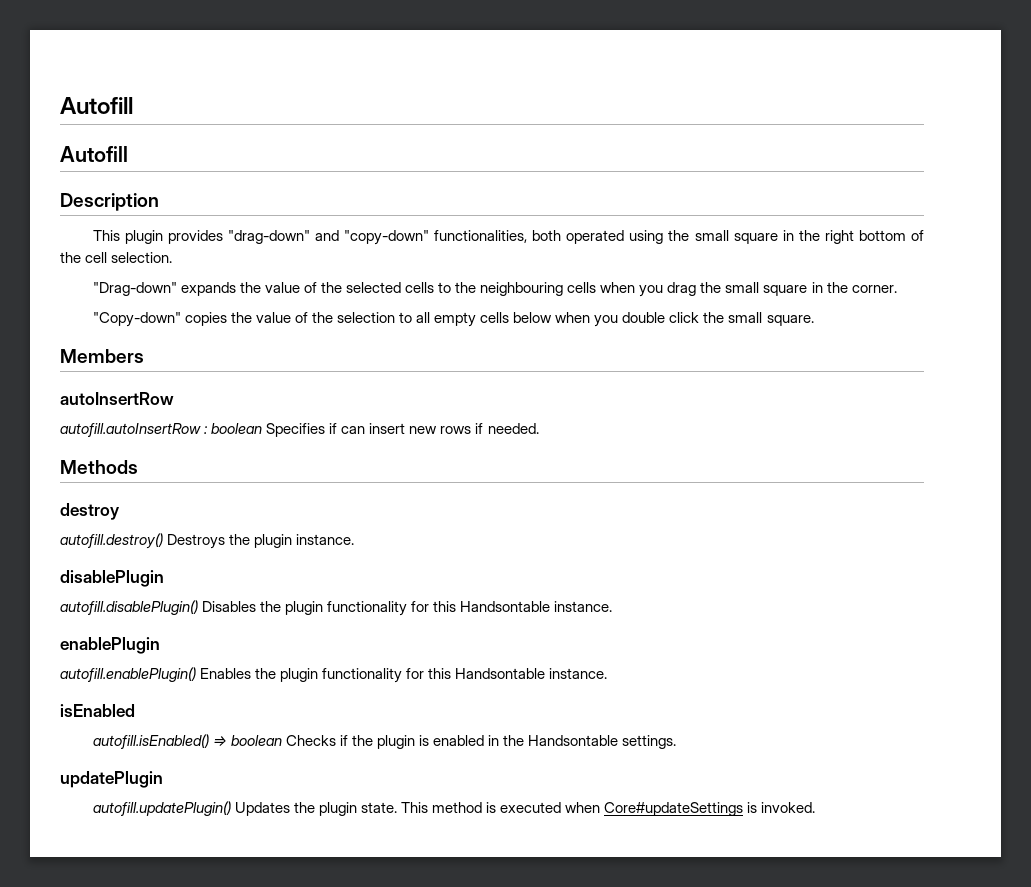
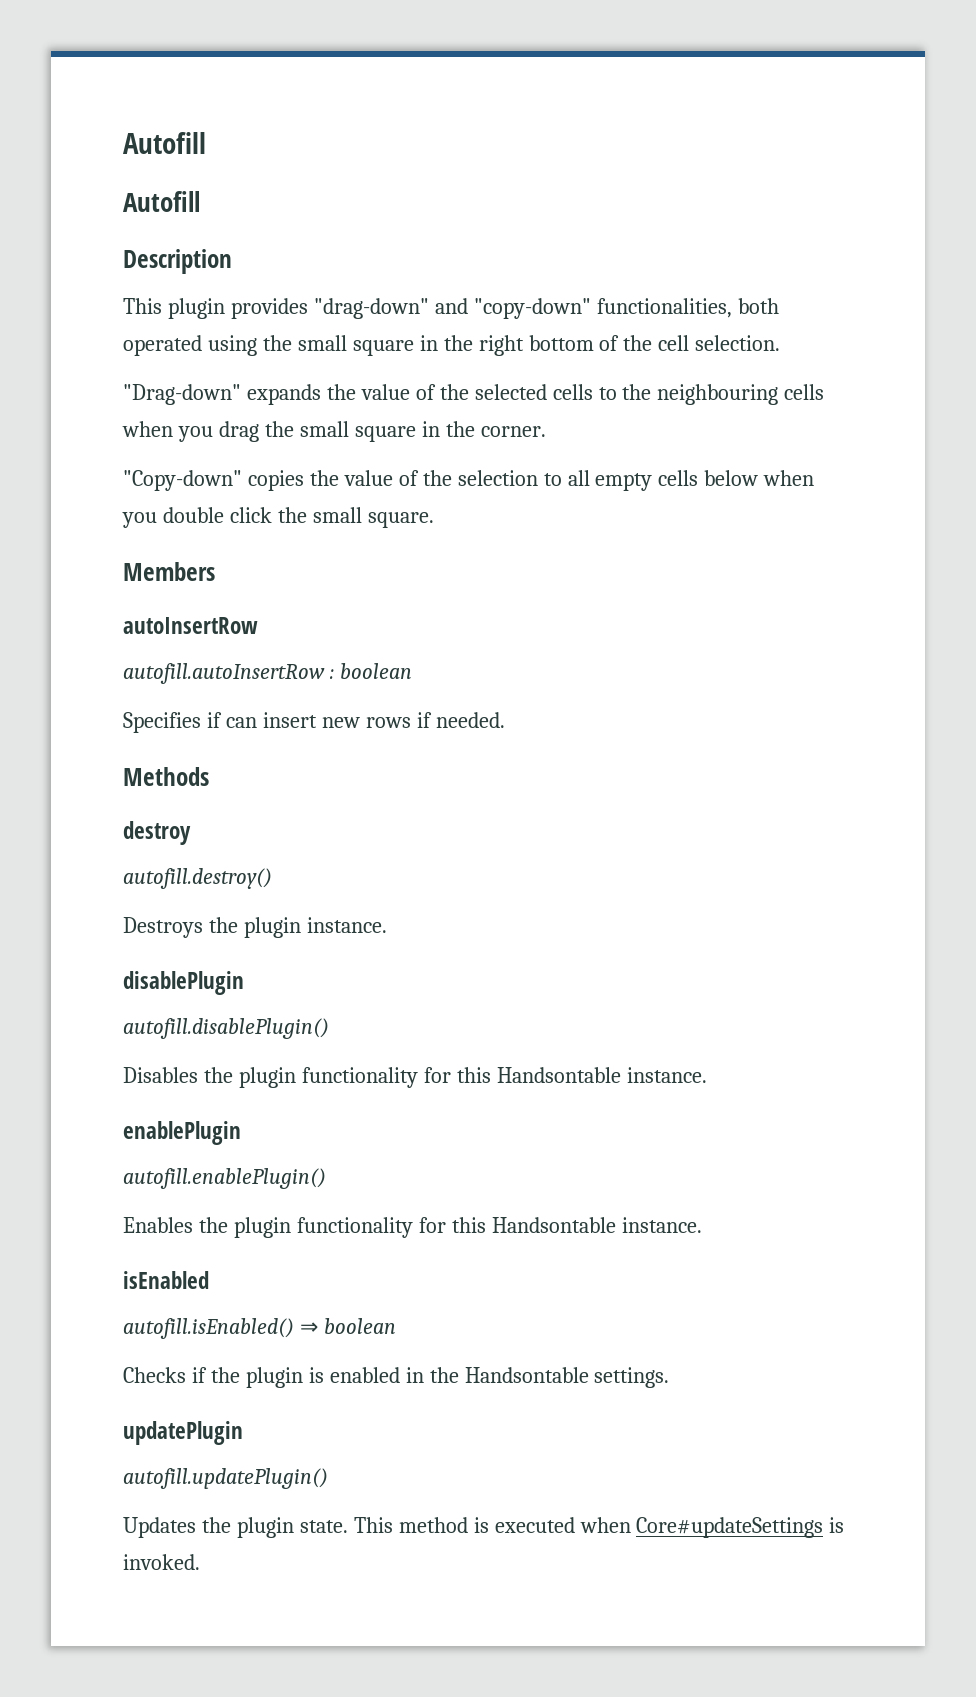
- autofill.autoInsertRow : boolean Specifies if can insert new rows if needed.
+ autofill.autoInsertRow : boolean
+ Specifies if can insert new rows if needed.
- autofill.destroy() Destroys the plugin instance.
+ autofill.destroy()
+ Destroys the plugin instance.
- autofill.disablePlugin() Disables the plugin functionality for this Handsontable instance.
+ autofill.disablePlugin()
+ Disables the plugin functionality for this Handsontable instance.
- autofill.enablePlugin() Enables the plugin functionality for this Handsontable instance.
+ autofill.enablePlugin()
+ Enables the plugin functionality for this Handsontable instance.
- autofill.isEnabled() ⇒ boolean Checks if the plugin is enabled in the Handsontable settings.
+ autofill.isEnabled() ⇒ boolean
+ Checks if the plugin is enabled in the Handsontable settings.
- autofill.updatePlugin() Updates the plugin state.
+ autofill.updatePlugin()
+ Updates the plugin state.

